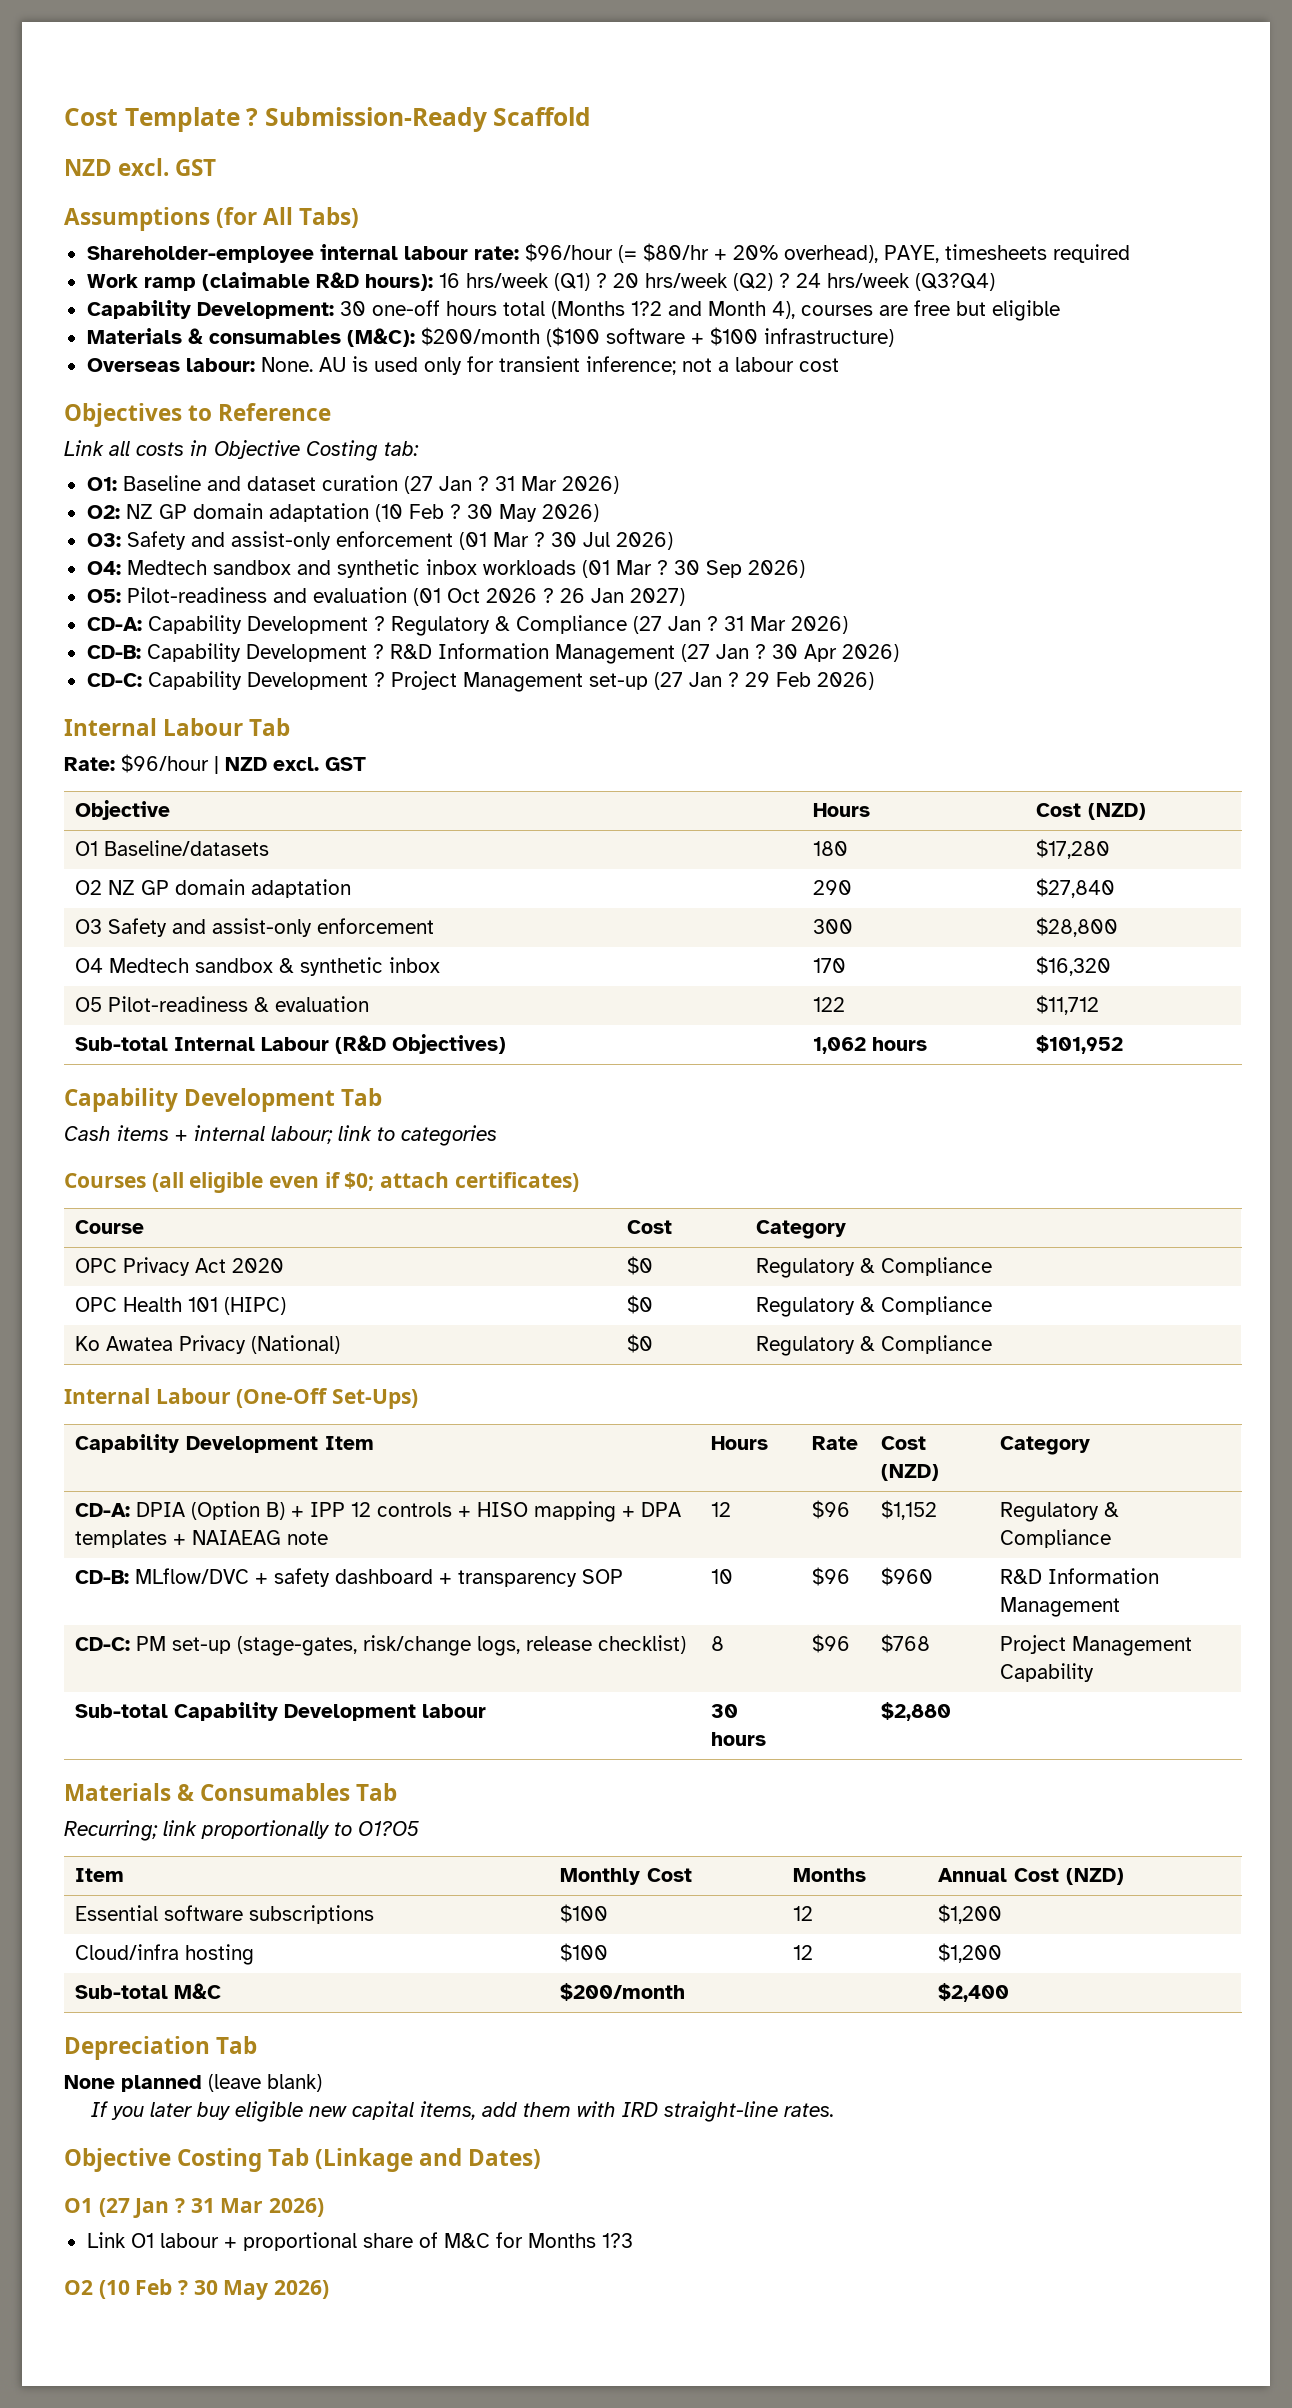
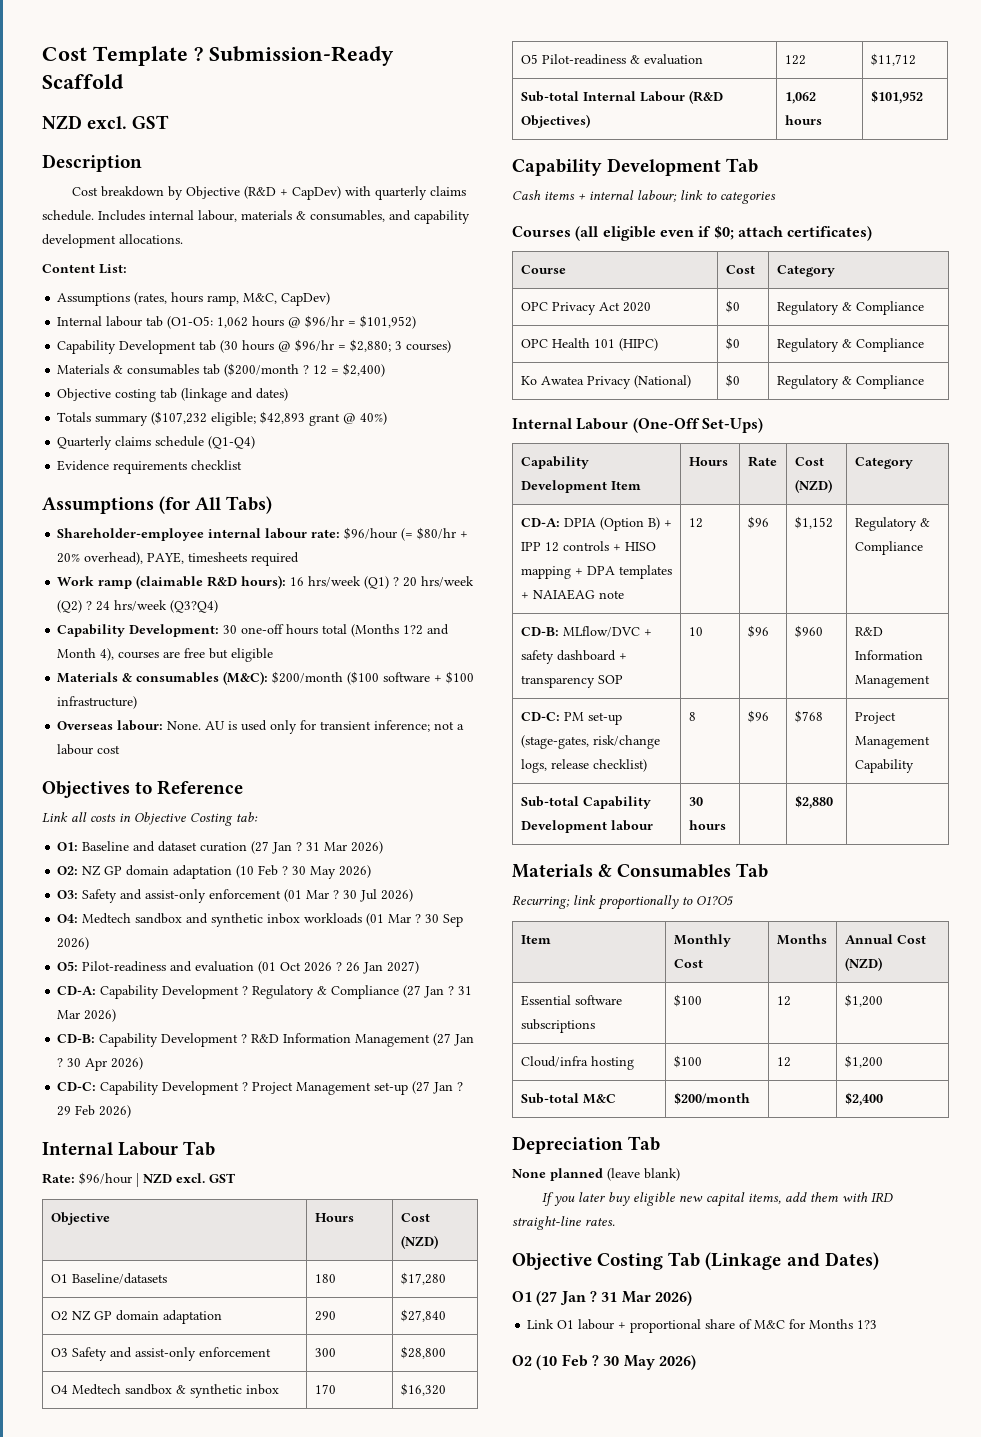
+ Description
+ Cost breakdown by Objective (R&D + CapDev) with quarterly claims schedule. Includes internal labour, materials & consumables, and capability development allocations.
+ Content List:
+ Assumptions (rates, hours ramp, M&C, CapDev)
+ Internal labour tab (O1-O5: 1,062 hours @ $96/hr = $101,952)
+ Capability Development tab (30 hours @ $96/hr = $2,880; 3 courses)
+ Materials & consumables tab ($200/month ? 12 = $2,400)
+ Objective costing tab (linkage and dates)
+ Totals summary ($107,232 eligible; $42,893 grant @ 40%)
+ Quarterly claims schedule (Q1-Q4)
+ Evidence requirements checklist

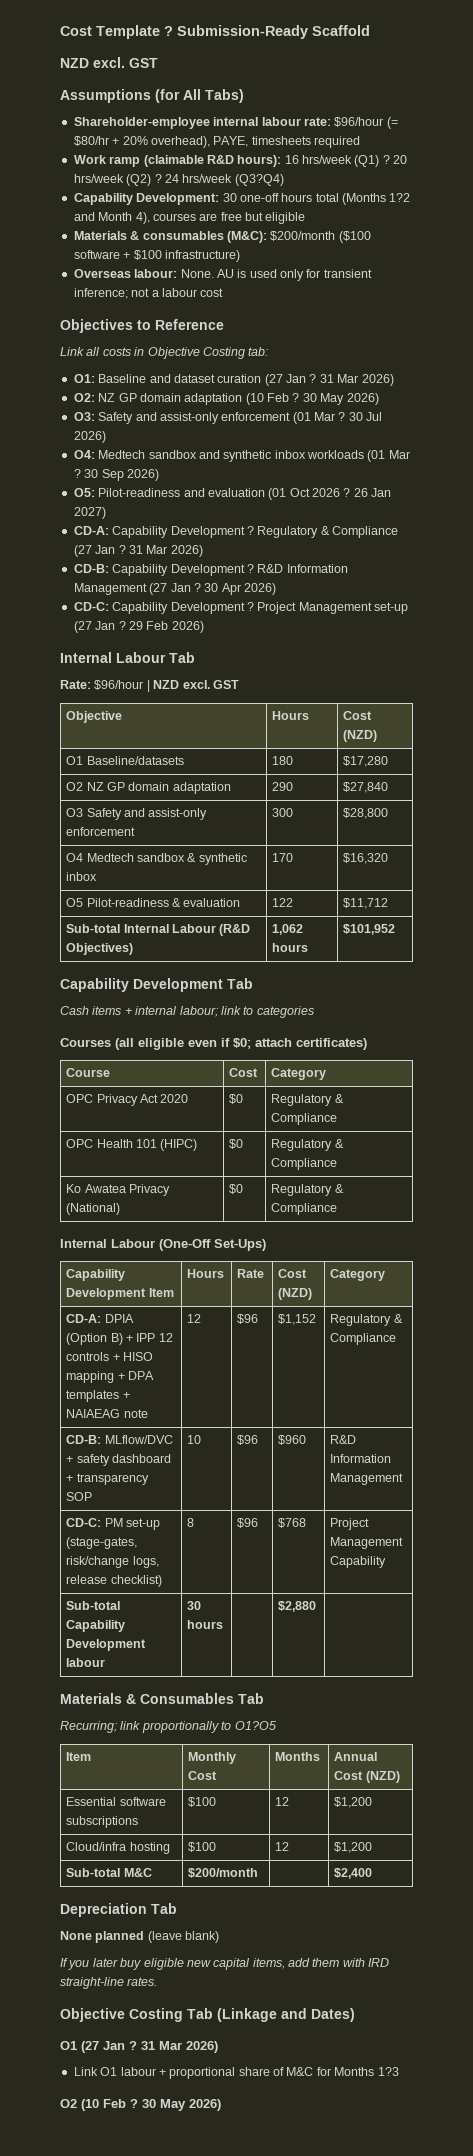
- Description
- Cost breakdown by Objective (R&D + CapDev) with quarterly claims schedule. Includes internal labour, materials & consumables, and capability development allocations.
- Content List:
- Assumptions (rates, hours ramp, M&C, CapDev)
- Internal labour tab (O1-O5: 1,062 hours @ $96/hr = $101,952)
- Capability Development tab (30 hours @ $96/hr = $2,880; 3 courses)
- Materials & consumables tab ($200/month ? 12 = $2,400)
- Objective costing tab (linkage and dates)
- Totals summary ($107,232 eligible; $42,893 grant @ 40%)
- Quarterly claims schedule (Q1-Q4)
- Evidence requirements checklist

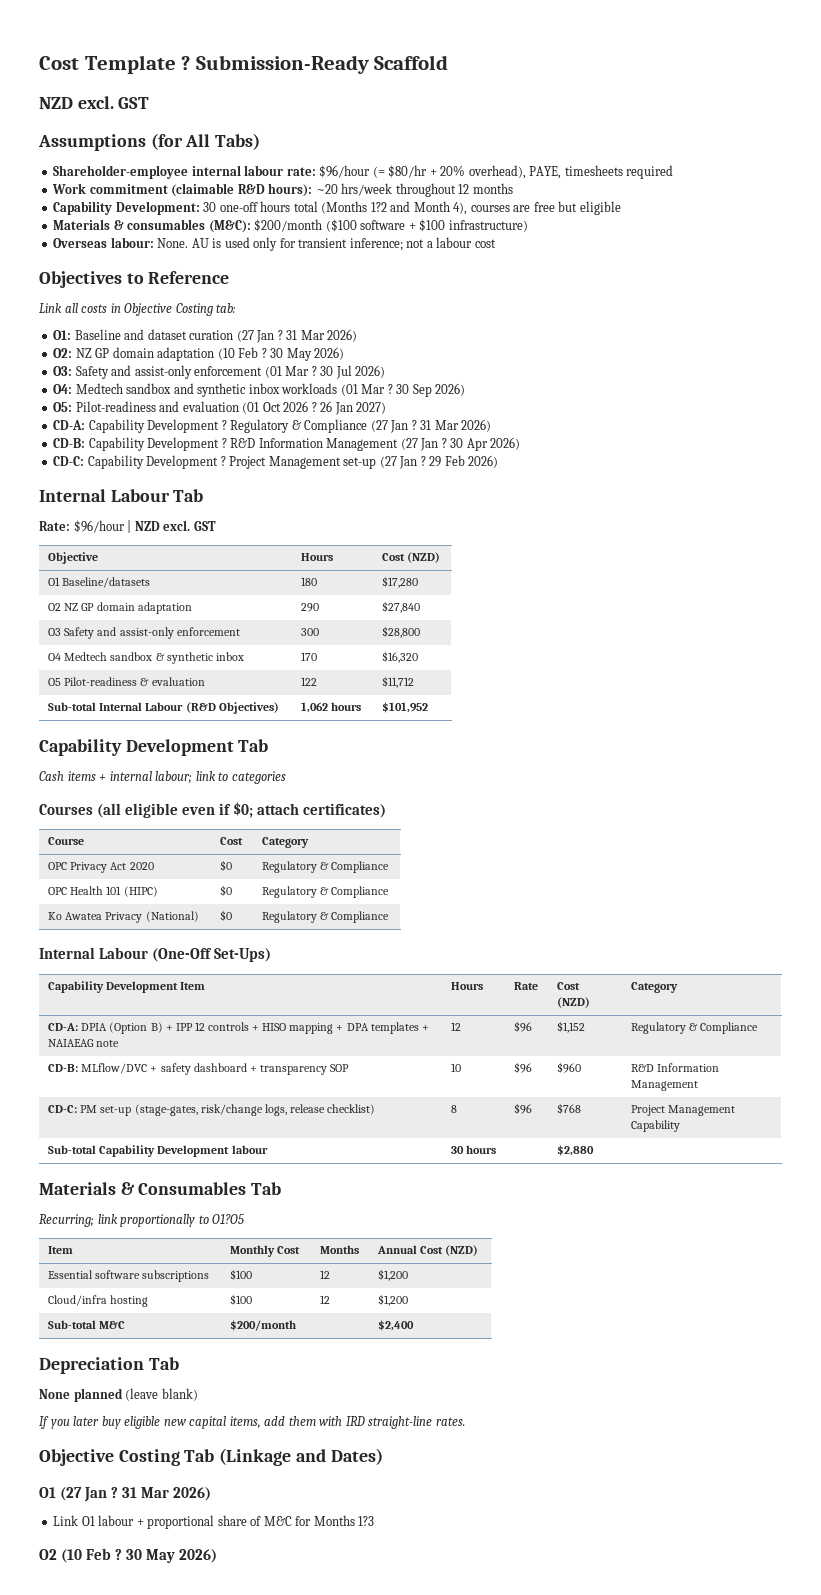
- Work ramp (claimable R&D hours): 16 hrs/week (Q1) ? 20 hrs/week (Q2) ? 24 hrs/week (Q3?Q4)
+ Work commitment (claimable R&D hours): ~20 hrs/week throughout 12 months

